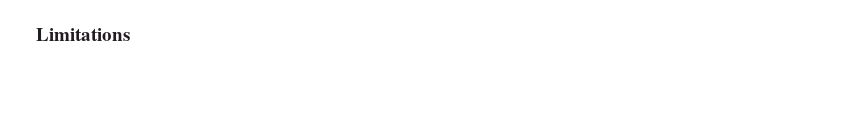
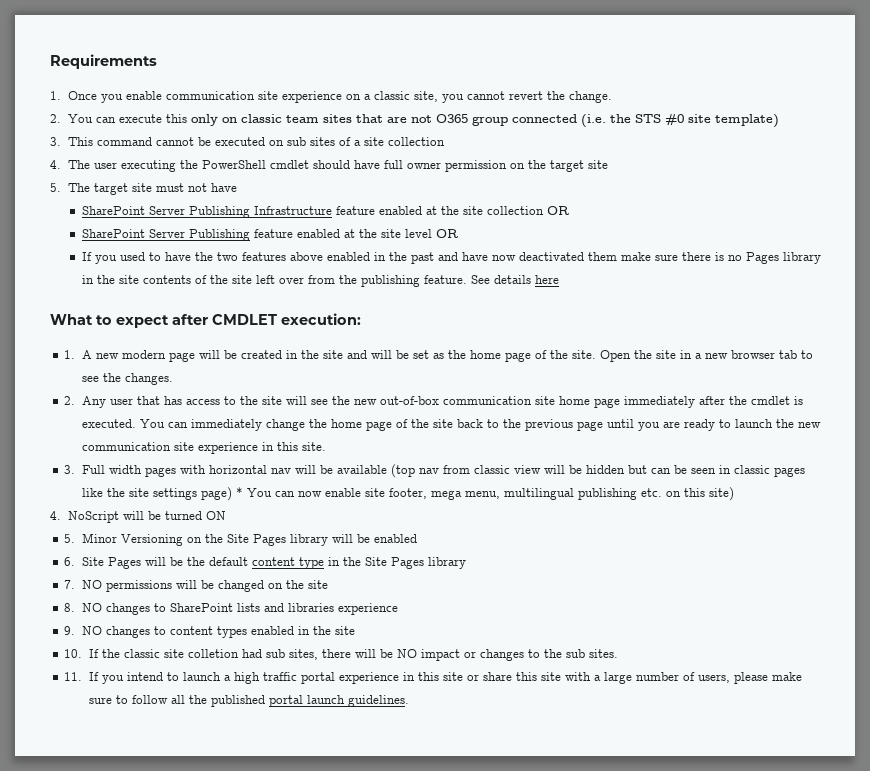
- Limitations
+ Requirements
+ 1. Once you enable communication site experience on a classic site, you cannot revert the change.
+ 2. You can execute this only on classic team sites that are not O365 group connected (i.e. the STS #0 site template)
+ 3. This command cannot be executed on sub sites of a site collection
+ 4. The user executing the PowerShell cmdlet should have full owner permission on the target site
+ 5. The target site must not have
+ SharePoint Server Publishing Infrastructure feature enabled at the site collection OR
+ SharePoint Server Publishing feature enabled at the site level OR
+ If you used to have the two features above enabled in the past and have now deactivated them make sure there is no Pages library in the site contents of the site left over from the publishing feature. See details here
+ What to expect after CMDLET execution:
+ 1. A new modern page will be created in the site and will be set as the home page of the site. Open the site in a new browser tab to see the changes.
+ 2. Any user that has access to the site will see the new out-of-box communication site home page immediately after the cmdlet is executed. You can immediately change the home page of the site back to the previous page until you are ready to launch the new communication site experience in this site.
+ 3. Full width pages with horizontal nav will be available (top nav from classic view will be hidden but can be seen in classic pages like the site settings page) * You can now enable site footer, mega menu, multilingual publishing etc. on this site)
+ 4. NoScript will be turned ON
+ 5. Minor Versioning on the Site Pages library will be enabled
+ 6. Site Pages will be the default content type in the Site Pages library
+ 7. NO permissions will be changed on the site
+ 8. NO changes to SharePoint lists and libraries experience
+ 9. NO changes to content types enabled in the site
+ 10. If the classic site colletion had sub sites, there will be NO impact or changes to the sub sites.
+ 11. If you intend to launch a high traffic portal experience in this site or share this site with a large number of users, please make sure to follow all the published portal launch guidelines.

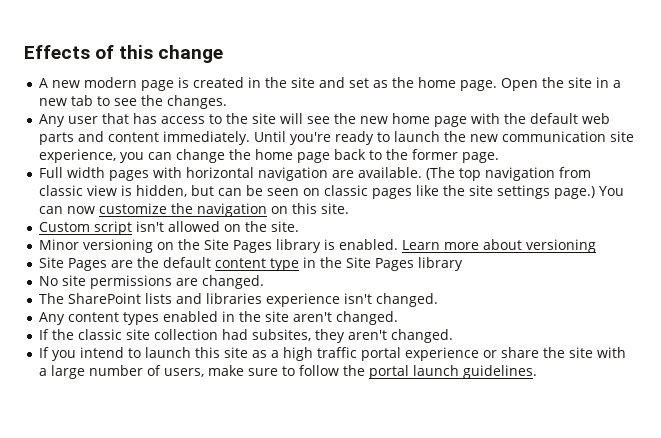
- Requirements
- 1. Once you enable communication site experience on a classic site, you cannot revert the change.
- 2. You can execute this only on classic team sites that are not O365 group connected (i.e. the STS #0 site template)
- 3. This command cannot be executed on sub sites of a site collection
- 4. The user executing the PowerShell cmdlet should have full owner permission on the target site
- 5. The target site must not have
- SharePoint Server Publishing Infrastructure feature enabled at the site collection OR
- SharePoint Server Publishing feature enabled at the site level OR
- If you used to have the two features above enabled in the past and have now deactivated them make sure there is no Pages library in the site contents of the site left over from the publishing feature. See details here
- What to expect after CMDLET execution:
- 1. A new modern page will be created in the site and will be set as the home page of the site.
+ Effects of this change
+ A new modern page is created in the site and set as the home page.
- Open the site in a new browser tab to see the changes.
+ Open the site in a new tab to see the changes.
- 2. Any user that has access to the site will see the new out-of-box communication site home page immediately after the cmdlet is executed. You can immediately change the home page of the site back to the previous page until you are ready to launch the new communication site experience in this site.
- 3. Full width pages with horizontal nav will be available (top nav from classic view will be hidden but can be seen in classic pages like the site settings page) * You can now enable site footer, mega menu, multilingual publishing etc. on this site)
- 4. NoScript will be turned ON
- 5. Minor Versioning on the Site Pages library will be enabled
- 6. Site Pages will be the default content type in the Site Pages library
+ Any user that has access to the site will see the new home page with the default web parts and content immediately. Until you're ready to launch the new communication site experience, you can change the home page back to the former page.
+ Full width pages with horizontal navigation are available. (The top navigation from classic view is hidden, but can be seen on classic pages like the site settings page.) You can now customize the navigation on this site.
+ Custom script isn't allowed on the site.
+ Minor versioning on the Site Pages library is enabled. Learn more about versioning
+ Site Pages are the default content type in the Site Pages library
- 7. NO permissions will be changed on the site
- 8. NO changes to SharePoint lists and libraries experience
- 9. NO changes to content types enabled in the site
- 10. If the classic site colletion had sub sites, there will be NO impact or changes to the sub sites.
- 11. If you intend to launch a high traffic portal experience in this site or share this site with a large number of users, please make sure to follow all the published portal launch guidelines.
+ No site permissions are changed.
+ The SharePoint lists and libraries experience isn't changed.
+ Any content types enabled in the site aren't changed.
+ If the classic site collection had subsites, they aren't changed.
+ If you intend to launch this site as a high traffic portal experience or share the site with a large number of users, make sure to follow the portal launch guidelines.

